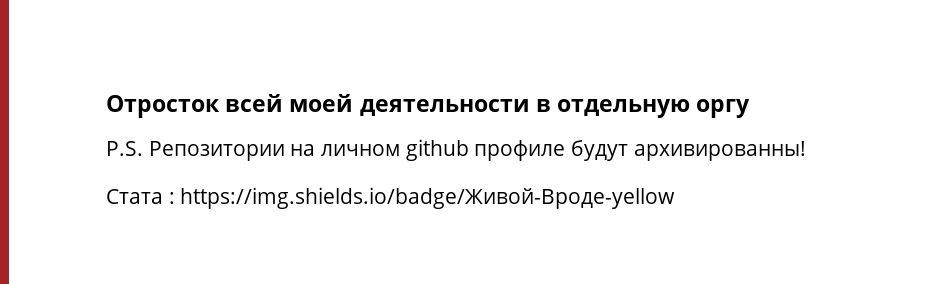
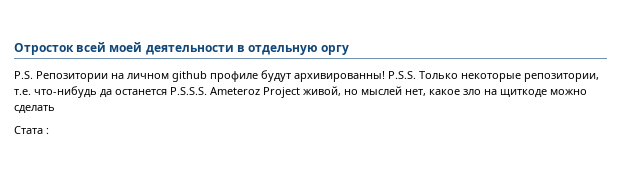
+ P.S.S. Только некоторые репозитории, т.е. что-нибудь да останется P.S.S.S. Ameteroz Project живой, но мыслей нет, какое зло на щиткоде можно сделать
- Стата : https://img.shields.io/badge/Живой-Вроде-yellow
+ Стата :

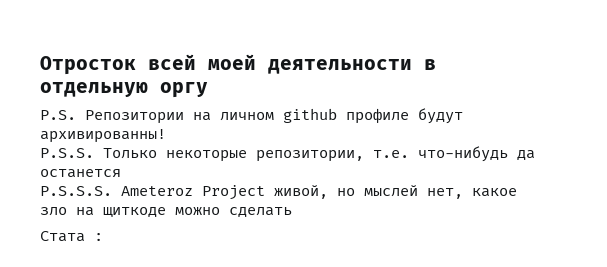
- P.S. Репозитории на личном github профиле будут архивированны! P.S.S. Только некоторые репозитории, т.е. что-нибудь да останется P.S.S.S. Ameteroz Project живой, но мыслей нет, какое зло на щиткоде можно сделать
+ P.S. Репозитории на личном github профиле будут архивированны!
+ P.S.S. Только некоторые репозитории, т.е. что-нибудь да останется
+ P.S.S.S. Ameteroz Project живой, но мыслей нет, какое зло на щиткоде можно сделать

